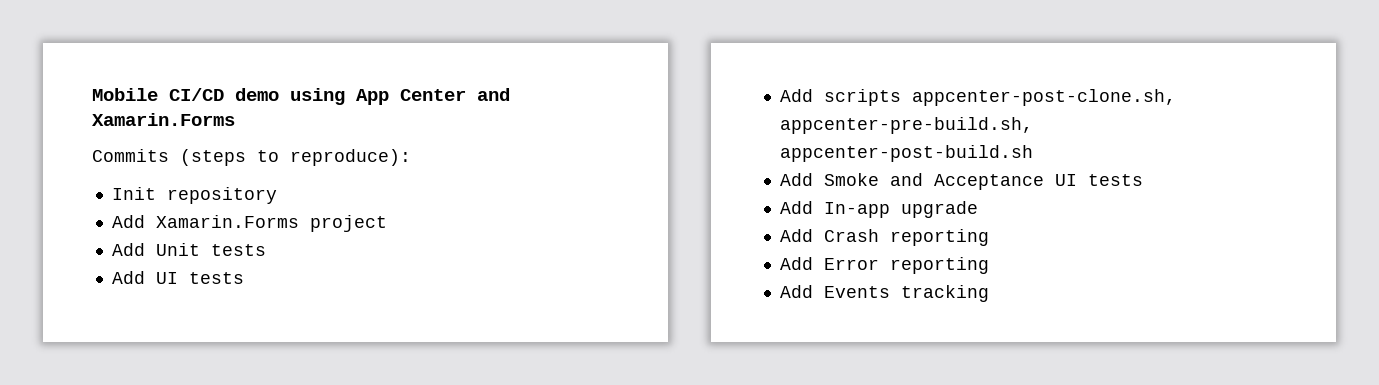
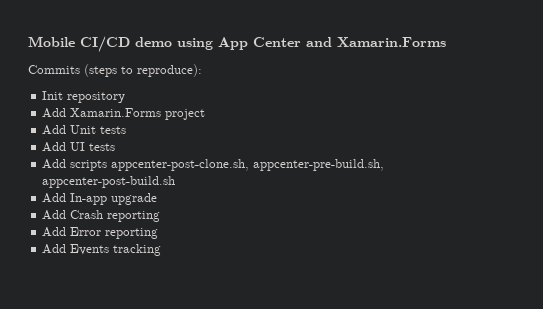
- Add Smoke and Acceptance UI tests

